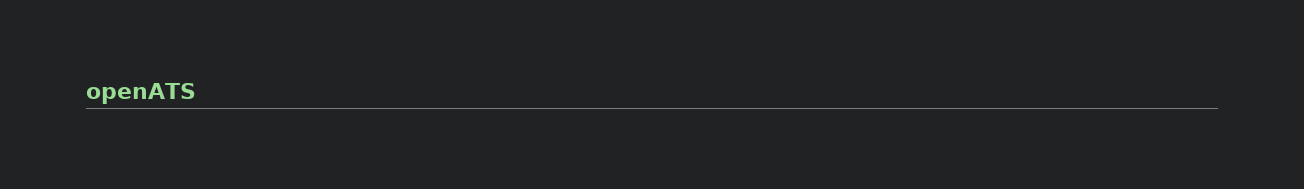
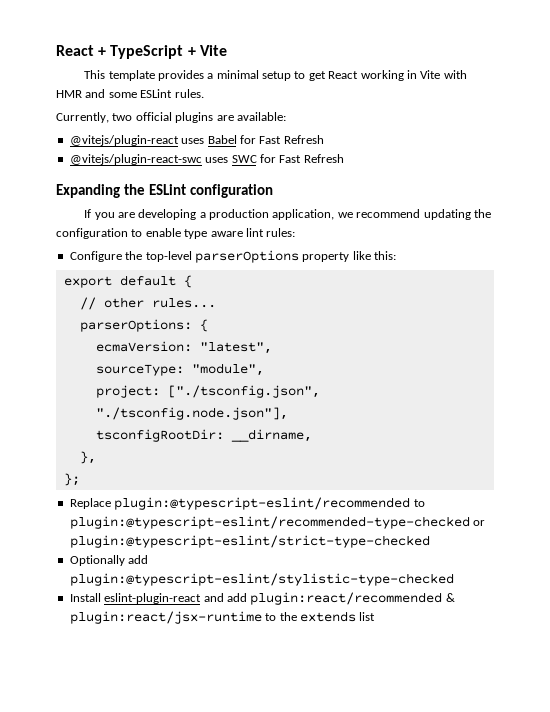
- openATS
+ React + TypeScript + Vite
+ This template provides a minimal setup to get React working in Vite with HMR and some ESLint rules.
+ Currently, two official plugins are available:
+ @vitejs/plugin-react uses Babel for Fast Refresh
+ @vitejs/plugin-react-swc uses SWC for Fast Refresh
+ Expanding the ESLint configuration
+ If you are developing a production application, we recommend updating the configuration to enable type aware lint rules:
+ Configure the top-level parserOptions property like this:
+ export default {
+ // other rules...
+ parserOptions: {
+ ecmaVersion: "latest",
+ sourceType: "module",
+ project: ["./tsconfig.json", "./tsconfig.node.json"],
+ tsconfigRootDir: __dirname,
+ },
+ };
+ Replace plugin:@typescript-eslint/recommended to plugin:@typescript-eslint/recommended-type-checked or plugin:@typescript-eslint/strict-type-checked
+ Optionally add plugin:@typescript-eslint/stylistic-type-checked
+ Install eslint-plugin-react and add plugin:react/recommended & plugin:react/jsx-runtime to the extends list

